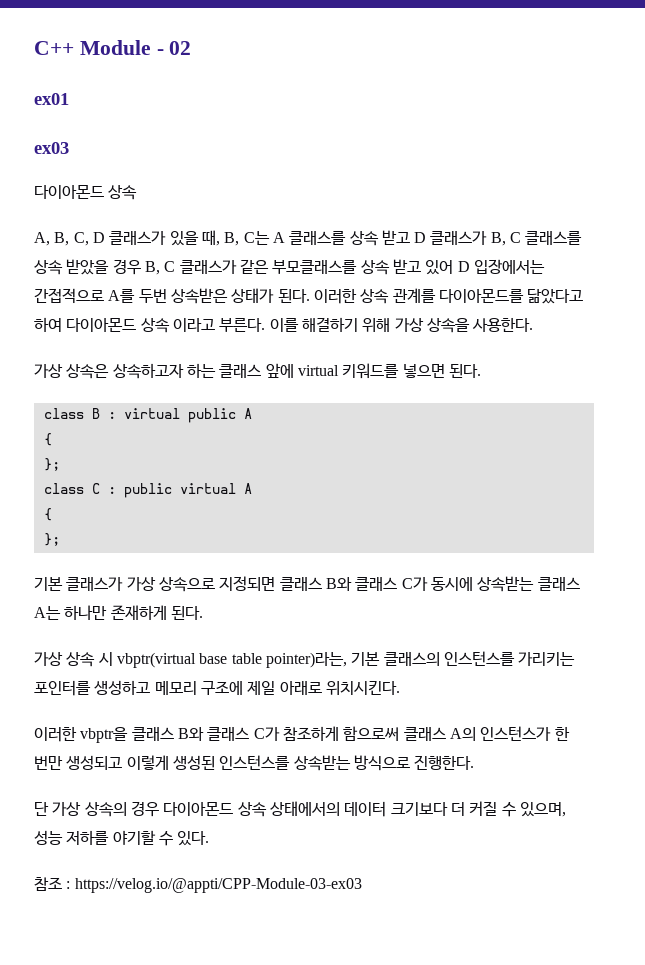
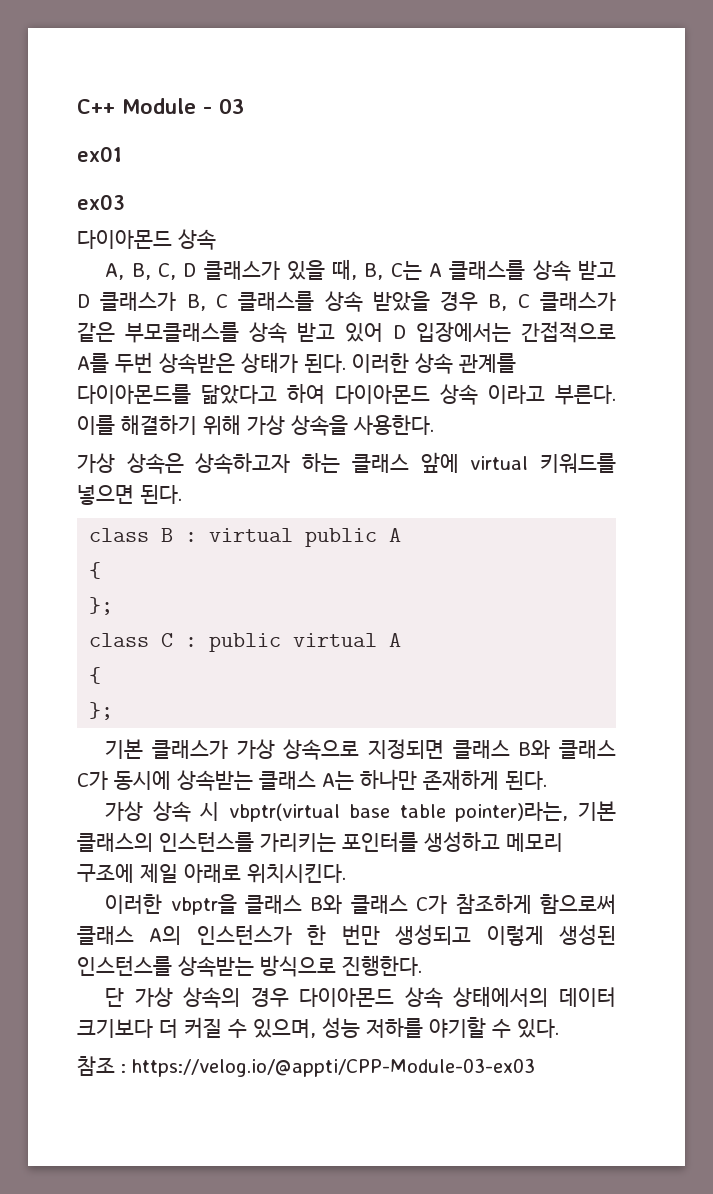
- C++ Module - 02
+ C++ Module - 03

